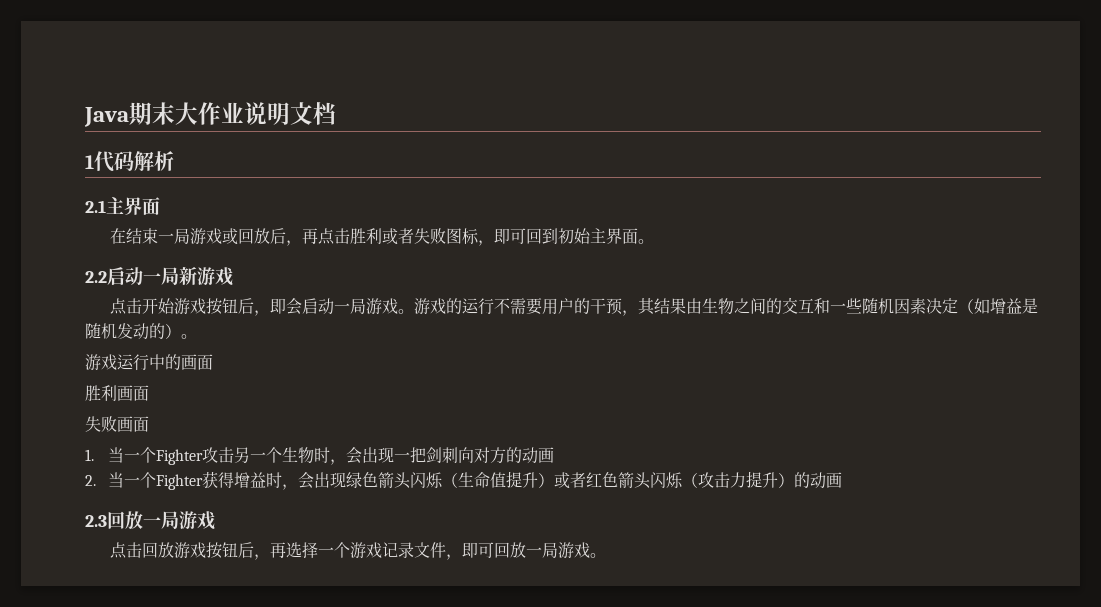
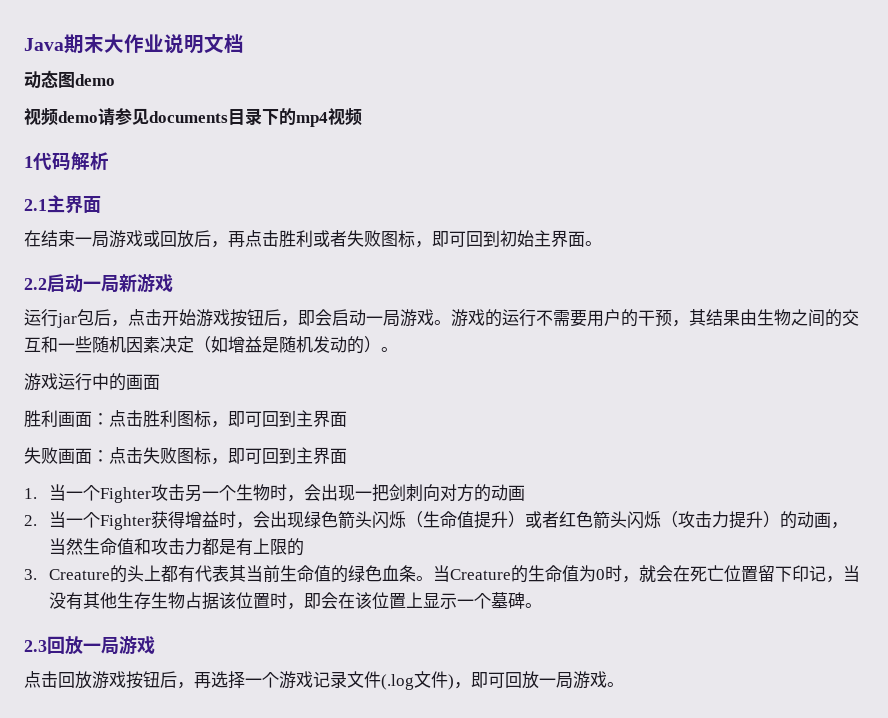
+ 动态图demo
+ 视频demo请参见documents目录下的mp4视频
- 点击开始游戏按钮后，即会启动一局游戏。
+ 运行jar包后，点击开始游戏按钮后，即会启动一局游戏。
- 胜利画面
- 失败画面
+ 胜利画面：点击胜利图标，即可回到主界面
+ 失败画面：点击失败图标，即可回到主界面
- 2.当一个Fighter获得增益时，会出现绿色箭头闪烁（生命值提升）或者红色箭头闪烁（攻击力提升）的动画
+ 2.当一个Fighter获得增益时，会出现绿色箭头闪烁（生命值提升）或者红色箭头闪烁（攻击力提升）的动画，当然生命值和攻击力都是有上限的
+ 3. Creature的头上都有代表其当前生命值的绿色血条。当Creature的生命值为0时，就会在死亡位置留下印记，当没有其他生存生物占据该位置时，即会在该位置上显示一个墓碑。
- 点击回放游戏按钮后，再选择一个游戏记录文件，即可回放一局游戏。
+ 点击回放游戏按钮后，再选择一个游戏记录文件(.log文件)，即可回放一局游戏。

